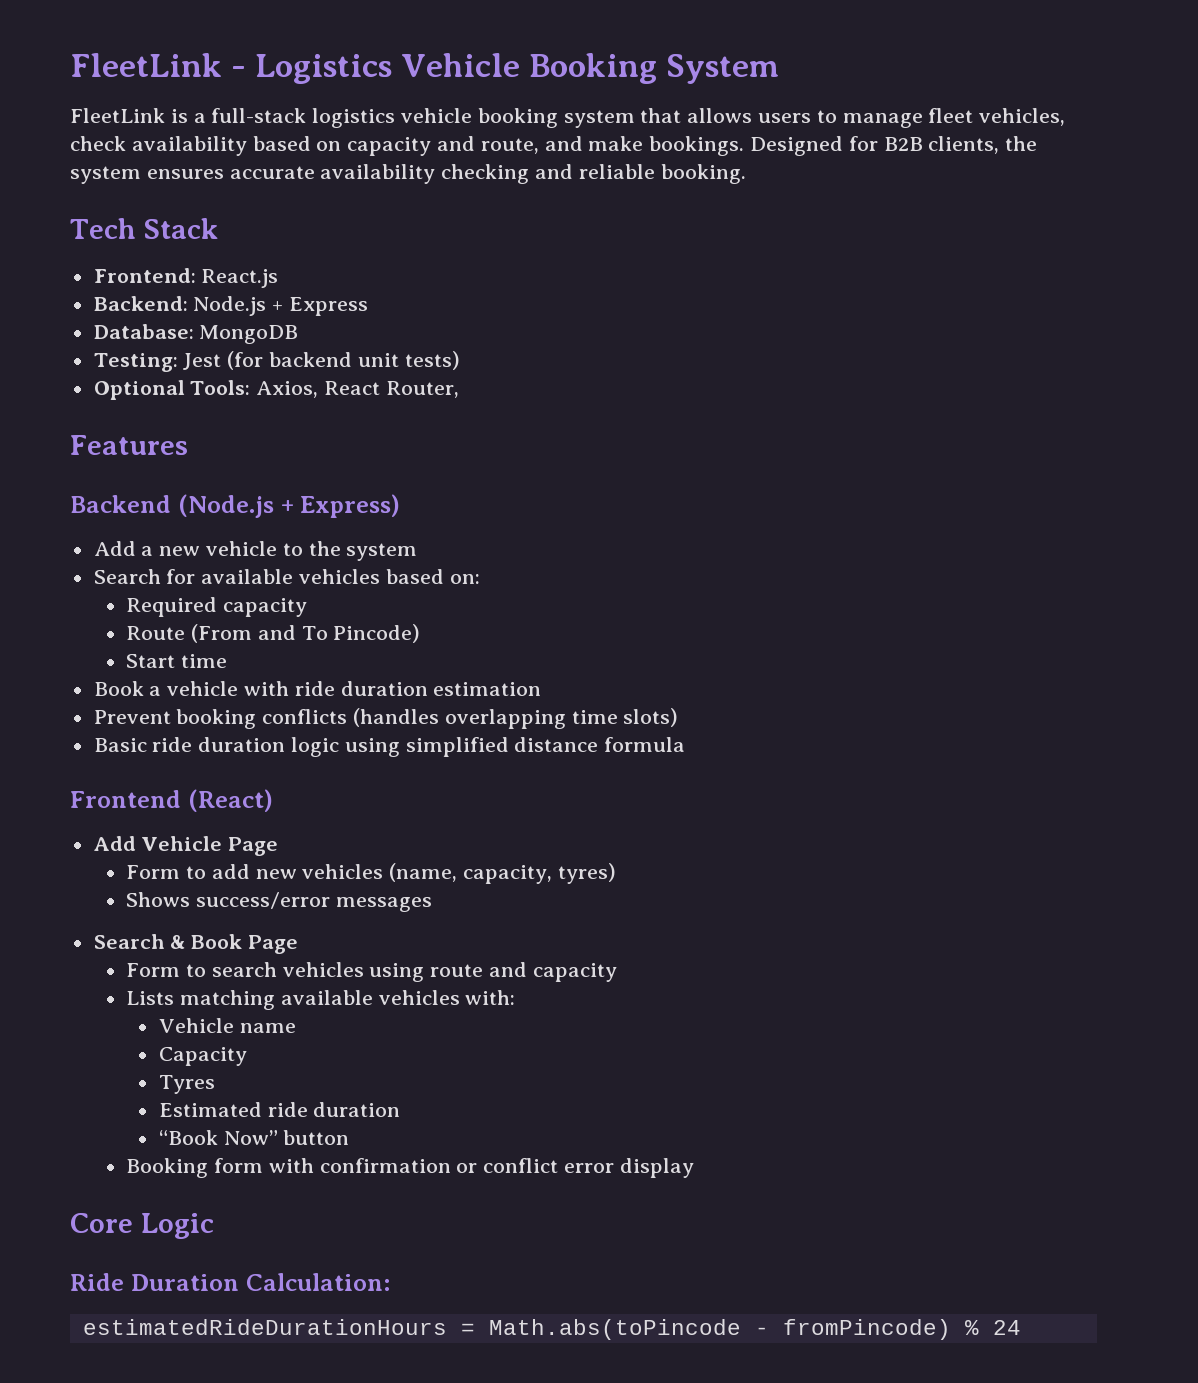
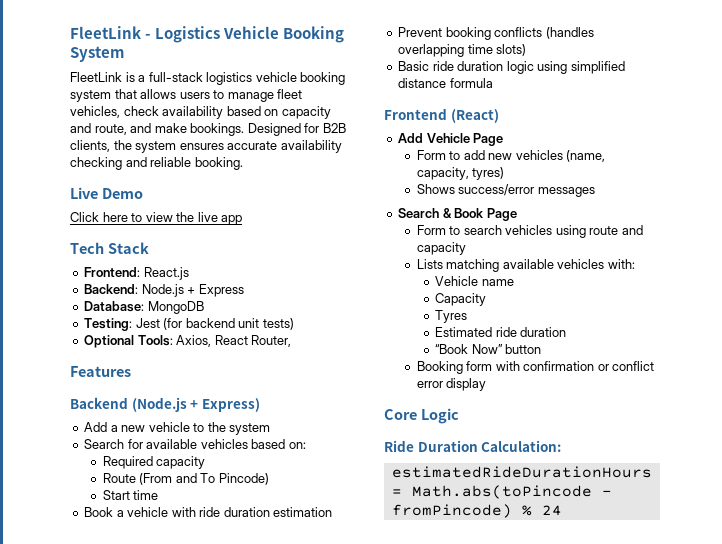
+ Live Demo
+ Click here to view the live app

